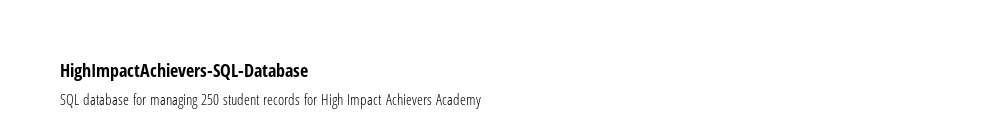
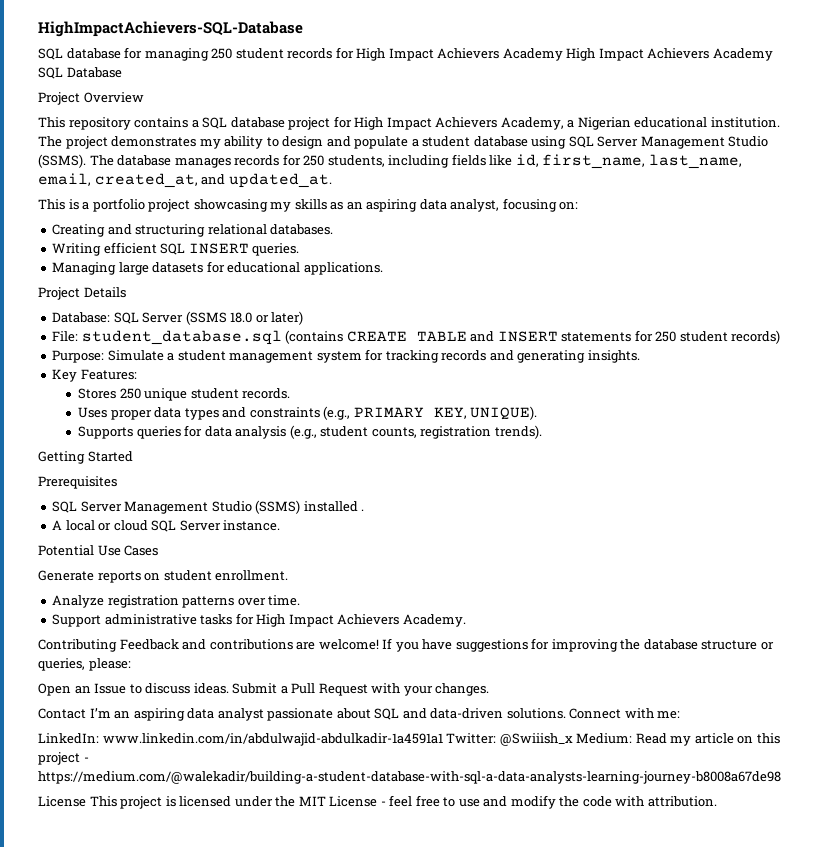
- SQL database for managing 250 student records for High Impact Achievers Academy
+ SQL database for managing 250 student records for High Impact Achievers Academy High Impact Achievers Academy SQL Database
+ Project Overview
+ This repository contains a SQL database project for High Impact Achievers Academy, a Nigerian educational institution. The project demonstrates my ability to design and populate a student database using SQL Server Management Studio (SSMS). The database manages records for 250 students, including fields like id, first_name, last_name, email, created_at, and updated_at.
+ This is a portfolio project showcasing my skills as an aspiring data analyst, focusing on:
+ Creating and structuring relational databases.
+ Writing efficient SQL INSERT queries.
+ Managing large datasets for educational applications.
+ Project Details
+ Database: SQL Server (SSMS 18.0 or later)
+ File: student_database.sql (contains CREATE TABLE and INSERT statements for 250 student records)
+ Purpose: Simulate a student management system for tracking records and generating insights.
+ Key Features:
+ Stores 250 unique student records.
+ Uses proper data types and constraints (e.g., PRIMARY KEY, UNIQUE).
+ Supports queries for data analysis (e.g., student counts, registration trends).
+ Getting Started
+ Prerequisites
+ SQL Server Management Studio (SSMS) installed .
+ A local or cloud SQL Server instance.
+ Potential Use Cases
+ Generate reports on student enrollment.
+ Analyze registration patterns over time.
+ Support administrative tasks for High Impact Achievers Academy.
+ Contributing Feedback and contributions are welcome! If you have suggestions for improving the database structure or queries, please:
+ Open an Issue to discuss ideas. Submit a Pull Request with your changes.
+ Contact I’m an aspiring data analyst passionate about SQL and data-driven solutions. Connect with me:
+ LinkedIn: www.linkedin.com/in/abdulwajid-abdulkadir-1a4591a1 Twitter: @Swiiish_x Medium: Read my article on this project - https://medium.com/@walekadir/building-a-student-database-with-sql-a-data-analysts-learning-journey-b8008a67de98
+ License This project is licensed under the MIT License - feel free to use and modify the code with attribution.

